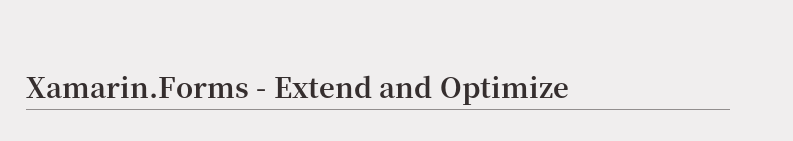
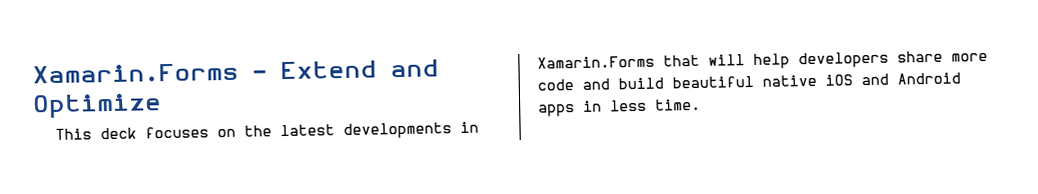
+ This deck focuses on the latest developments in Xamarin.Forms that will help developers share more code and build beautiful native iOS and Android apps in less time.

